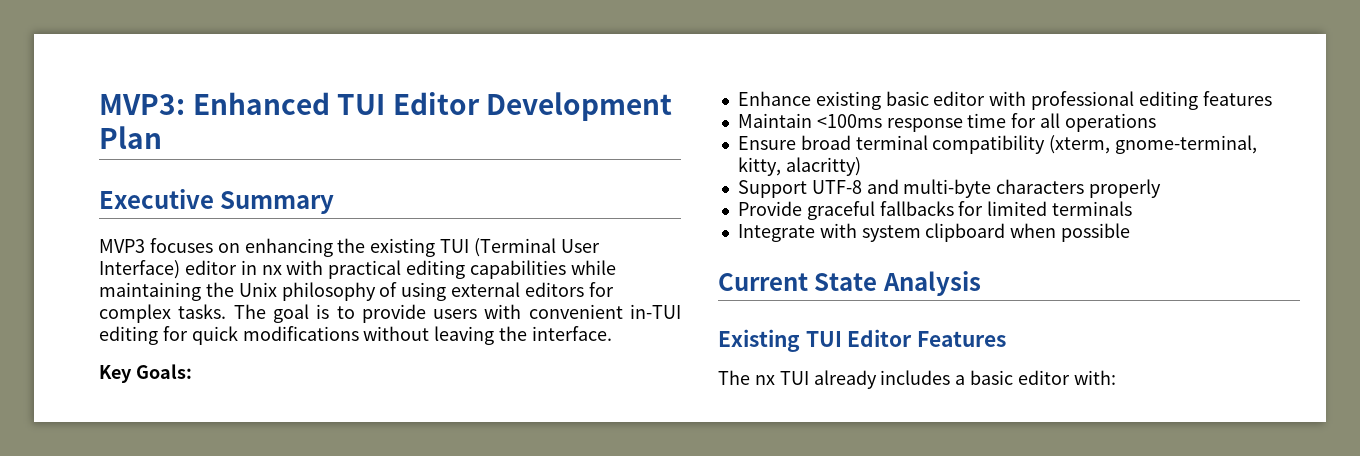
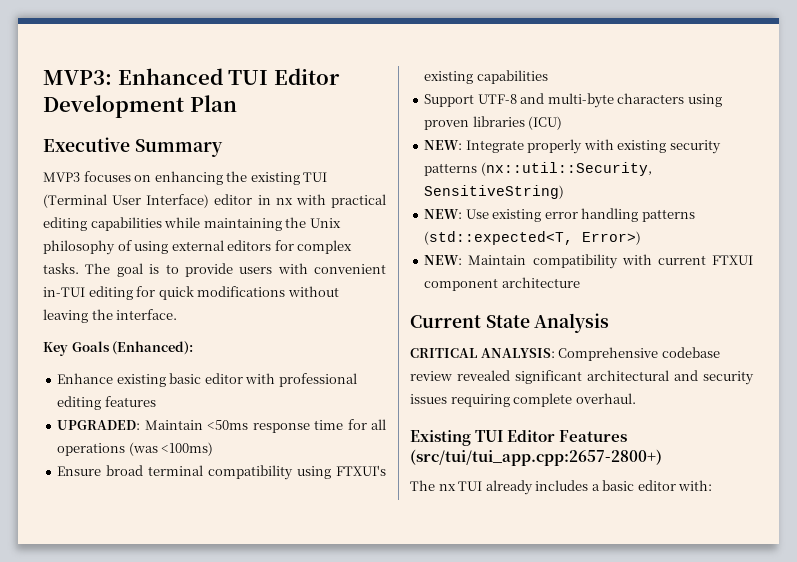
- Key Goals:
+ Key Goals (Enhanced):
- Maintain <100ms response time for all operations
+ UPGRADED: Maintain <50ms response time for all operations (was <100ms)
- Ensure broad terminal compatibility (xterm, gnome-terminal, kitty, alacritty)
+ Ensure broad terminal compatibility using FTXUI's existing capabilities
- Support UTF-8 and multi-byte characters properly
- Provide graceful fallbacks for limited terminals
- Integrate with system clipboard when possible
+ Support UTF-8 and multi-byte characters using proven libraries (ICU)
+ NEW: Integrate properly with existing security patterns (nx::util::Security, SensitiveString)
+ NEW: Use existing error handling patterns (std::expected<T, Error>)
+ NEW: Maintain compatibility with current FTXUI component architecture
  Current State Analysis
+ CRITICAL ANALYSIS: Comprehensive codebase review revealed significant architectural and security issues requiring complete overhaul.
- Existing TUI Editor Features
+ Existing TUI Editor Features (src/tui/tui_app.cpp:2657-2800+)

